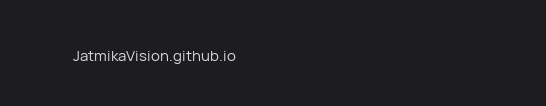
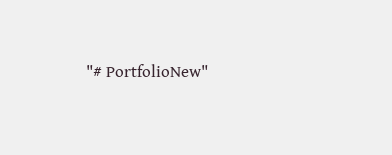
- JatmikaVision.github.io
+ "# PortfolioNew"

